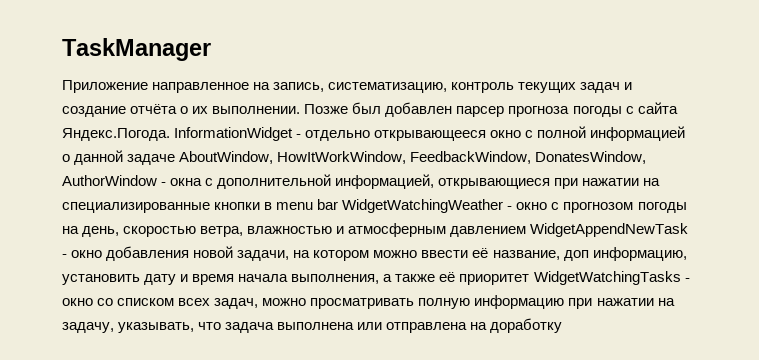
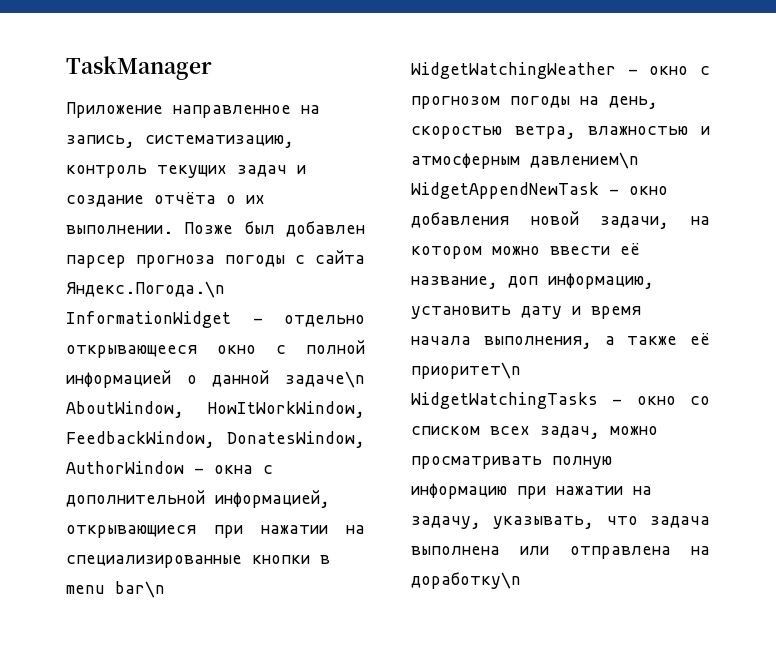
- Позже был добавлен парсер прогноза погоды с сайта Яндекс.Погода. InformationWidget - отдельно открывающееся окно с полной информацией о данной задаче AboutWindow, HowItWorkWindow, FeedbackWindow, DonatesWindow, AuthorWindow - окна с дополнительной информацией, открывающиеся при нажатии на специализированные кнопки в menu bar WidgetWatchingWeather - окно с прогнозом погоды на день, скоростью ветра, влажностью и атмосферным давлением WidgetAppendNewTask - окно добавления новой задачи, на котором можно ввести её название, доп информацию, установить дату и время начала выполнения, а также её приоритет WidgetWatchingTasks - окно со списком всех задач, можно просматривать полную информацию при нажатии на задачу, указывать, что задача выполнена или отправлена на доработку
+ Позже был добавлен парсер прогноза погоды с сайта Яндекс.Погода.\n InformationWidget - отдельно открывающееся окно с полной информацией о данной задаче\n AboutWindow, HowItWorkWindow, FeedbackWindow, DonatesWindow, AuthorWindow - окна с дополнительной информацией, открывающиеся при нажатии на специализированные кнопки в menu bar\n WidgetWatchingWeather - окно с прогнозом погоды на день, скоростью ветра, влажностью и атмосферным давлением\n WidgetAppendNewTask - окно добавления новой задачи, на котором можно ввести её название, доп информацию, установить дату и время начала выполнения, а также её приоритет\n WidgetWatchingTasks - окно со списком всех задач, можно просматривать полную информацию при нажатии на задачу, указывать, что задача выполнена или отправлена на доработку\n

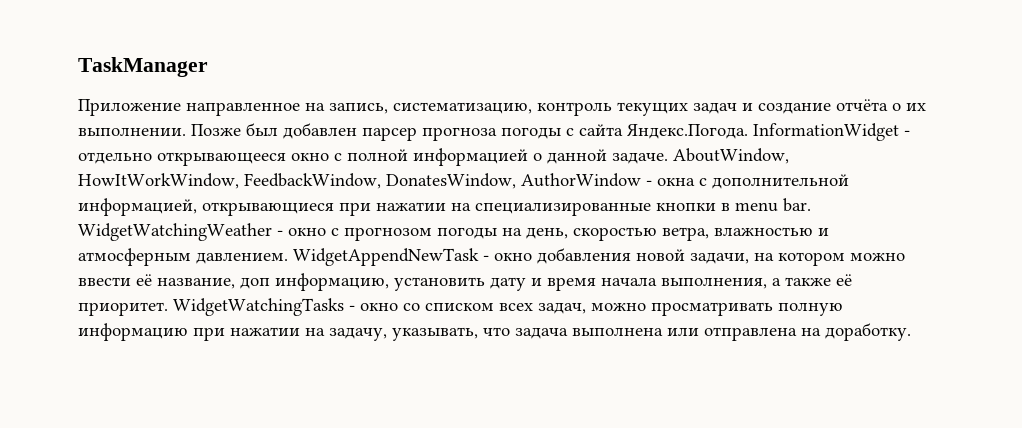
- Позже был добавлен парсер прогноза погоды с сайта Яндекс.Погода.\n InformationWidget - отдельно открывающееся окно с полной информацией о данной задаче\n AboutWindow, HowItWorkWindow, FeedbackWindow, DonatesWindow, AuthorWindow - окна с дополнительной информацией, открывающиеся при нажатии на специализированные кнопки в menu bar\n WidgetWatchingWeather - окно с прогнозом погоды на день, скоростью ветра, влажностью и атмосферным давлением\n WidgetAppendNewTask - окно добавления новой задачи, на котором можно ввести её название, доп информацию, установить дату и время начала выполнения, а также её приоритет\n WidgetWatchingTasks - окно со списком всех задач, можно просматривать полную информацию при нажатии на задачу, указывать, что задача выполнена или отправлена на доработку\n
+ Позже был добавлен парсер прогноза погоды с сайта Яндекс.Погода. InformationWidget - отдельно открывающееся окно с полной информацией о данной задаче. AboutWindow, HowItWorkWindow, FeedbackWindow, DonatesWindow, AuthorWindow - окна с дополнительной информацией, открывающиеся при нажатии на специализированные кнопки в menu bar. WidgetWatchingWeather - окно с прогнозом погоды на день, скоростью ветра, влажностью и атмосферным давлением. WidgetAppendNewTask - окно добавления новой задачи, на котором можно ввести её название, доп информацию, установить дату и время начала выполнения, а также её приоритет. WidgetWatchingTasks - окно со списком всех задач, можно просматривать полную информацию при нажатии на задачу, указывать, что задача выполнена или отправлена на доработку.

